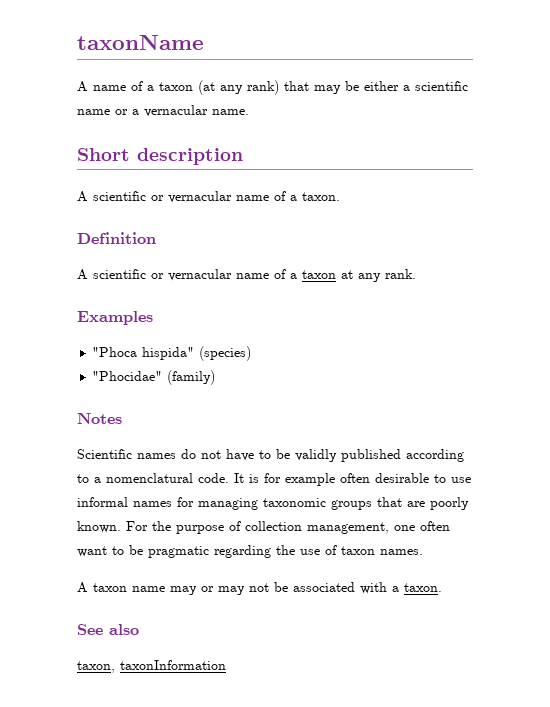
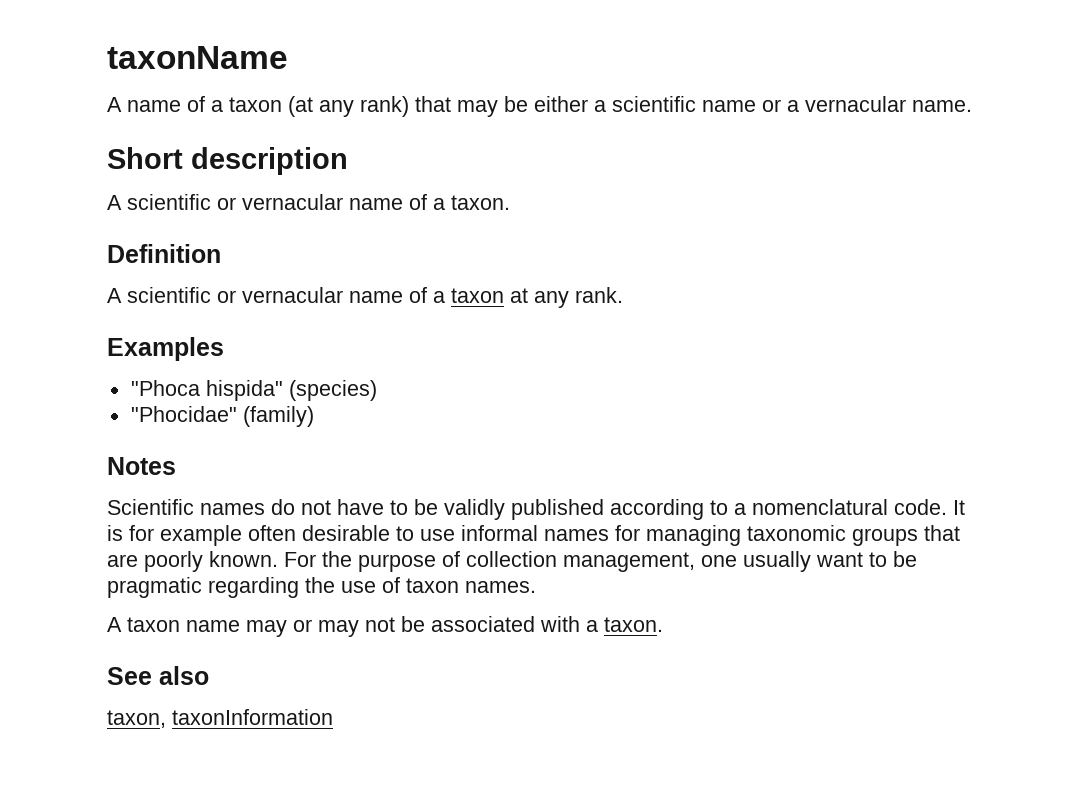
- For the purpose of collection management, one often want to be pragmatic regarding the use of taxon names.
+ For the purpose of collection management, one usually want to be pragmatic regarding the use of taxon names.

